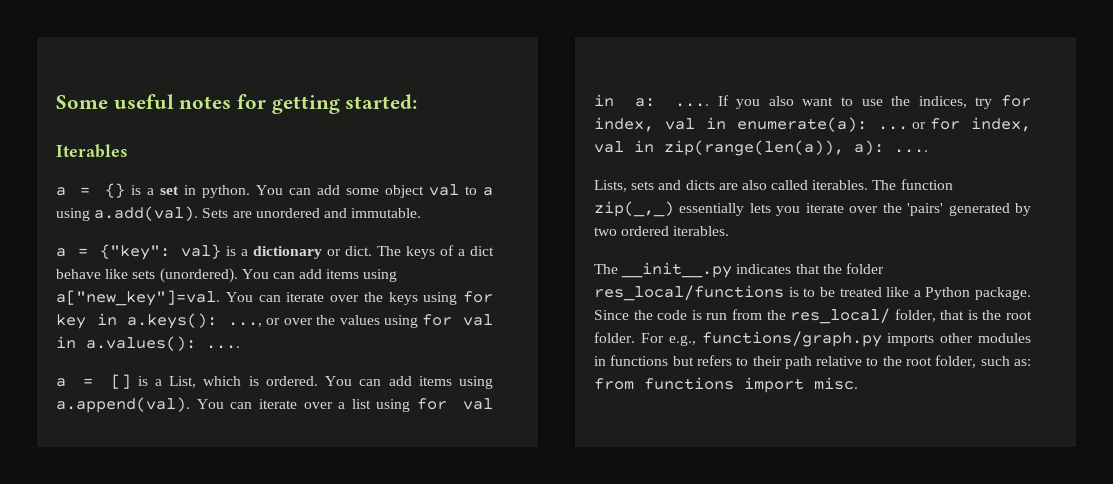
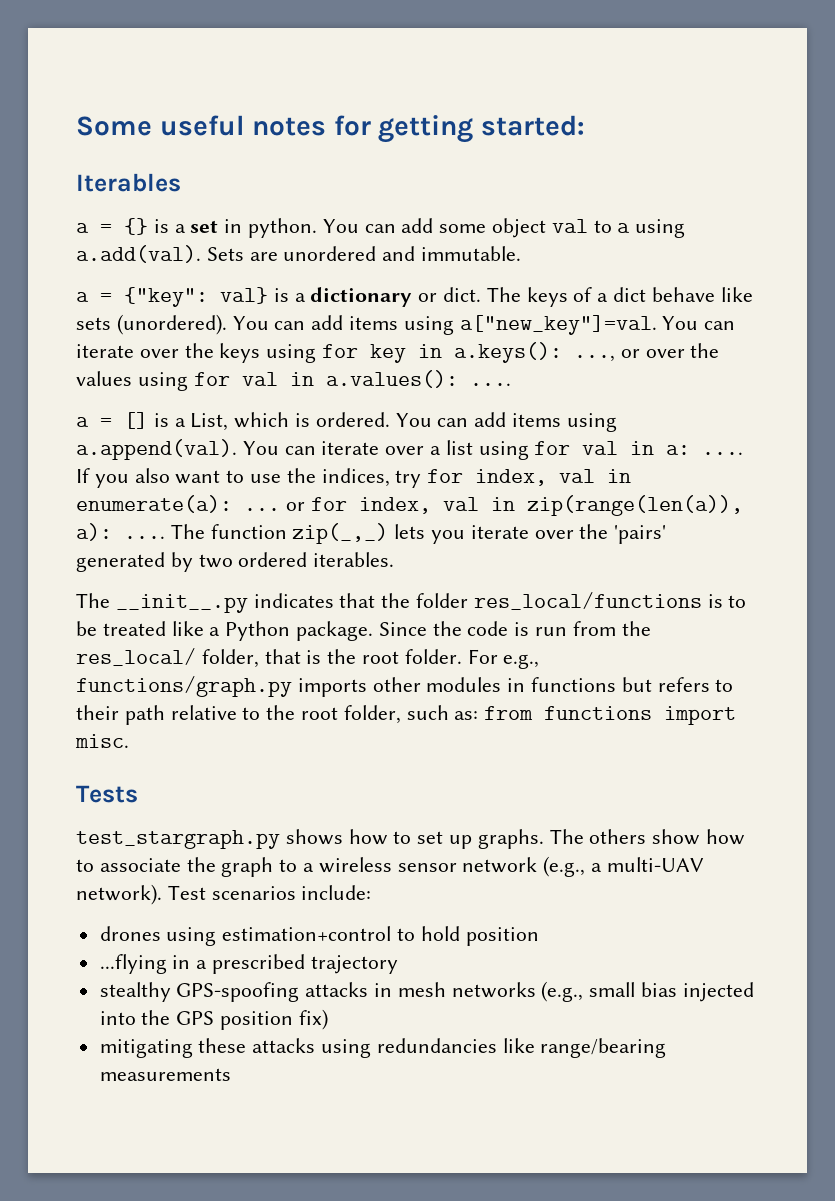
- If you also want to use the indices, try for index, val in enumerate(a): ... or for index, val in zip(range(len(a)), a): ....
- Lists, sets and dicts are also called iterables. The function zip(_,_) essentially lets you iterate over the 'pairs' generated by two ordered iterables.
+ If you also want to use the indices, try for index, val in enumerate(a): ... or for index, val in zip(range(len(a)), a): .... The function zip(_,_) lets you iterate over the 'pairs' generated by two ordered iterables.
+ Tests
+ test_stargraph.py shows how to set up graphs. The others show how to associate the graph to a wireless sensor network (e.g., a multi-UAV network). Test scenarios include:
+ drones using estimation+control to hold position
+ ...flying in a prescribed trajectory
+ stealthy GPS-spoofing attacks in mesh networks (e.g., small bias injected into the GPS position fix)
+ mitigating these attacks using redundancies like range/bearing measurements

